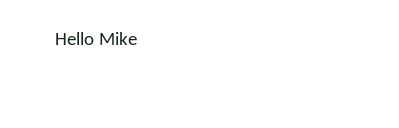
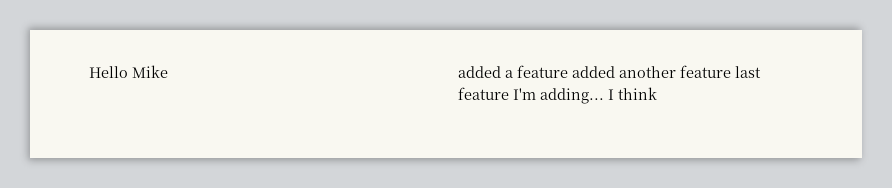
+ added a feature added another feature last feature I'm adding... I think

